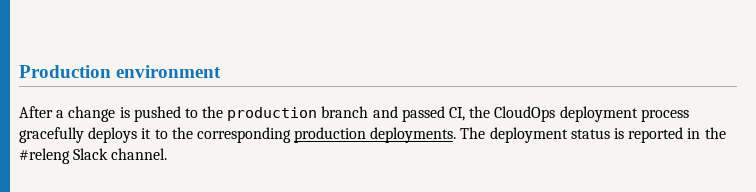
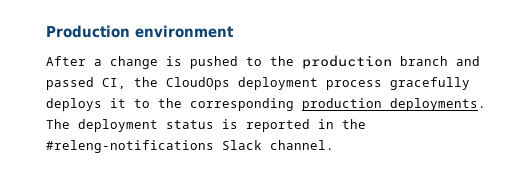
- The deployment status is reported in the #releng Slack channel.
+ The deployment status is reported in the #releng-notifications Slack channel.

